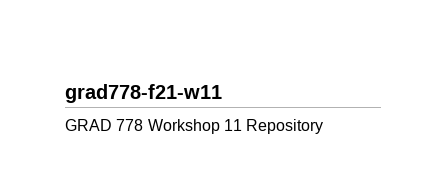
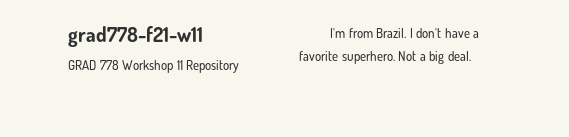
+ I'm from Brazil. I don't have a favorite superhero. Not a big deal.

